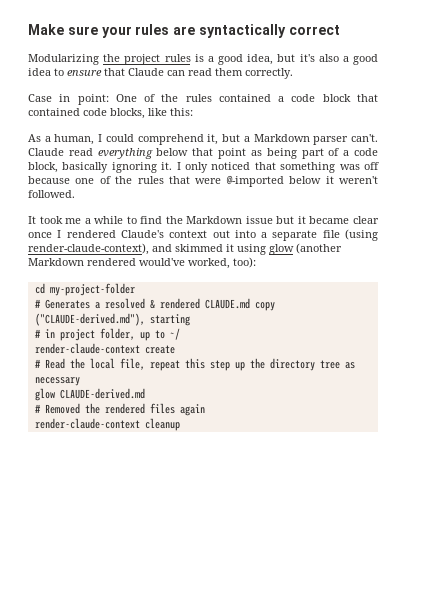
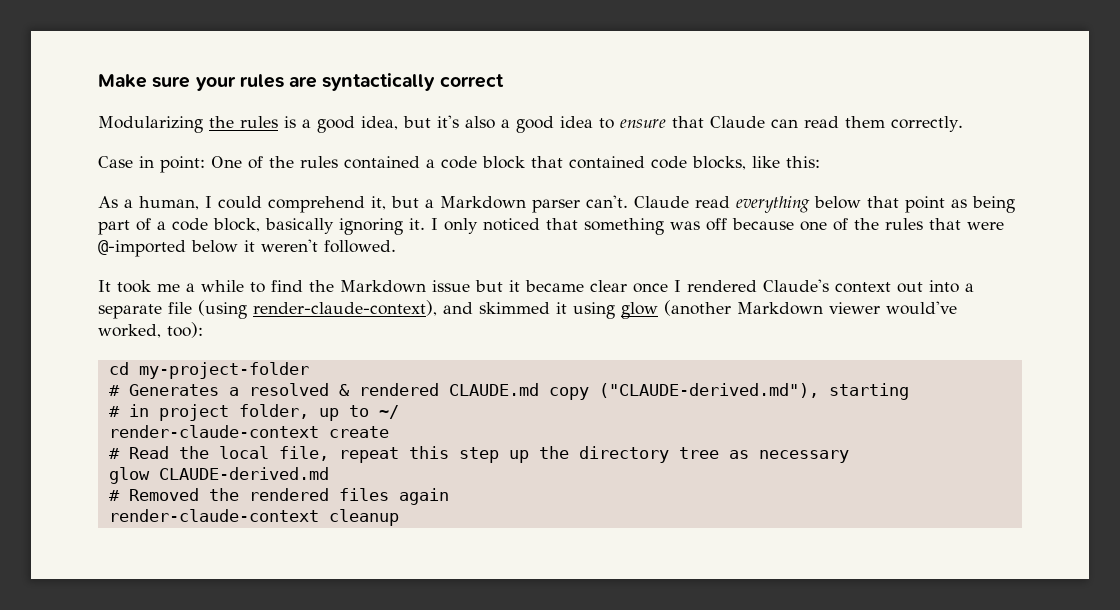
- Modularizing the project rules is a good idea, but it's also a good idea to ensure that Claude can read them correctly.
+ Modularizing the rules is a good idea, but it's also a good idea to ensure that Claude can read them correctly.
- It took me a while to find the Markdown issue but it became clear once I rendered Claude's context out into a separate file (using render-claude-context), and skimmed it using glow (another Markdown rendered would've worked, too):
+ It took me a while to find the Markdown issue but it became clear once I rendered Claude's context out into a separate file (using render-claude-context), and skimmed it using glow (another Markdown viewer would've worked, too):

